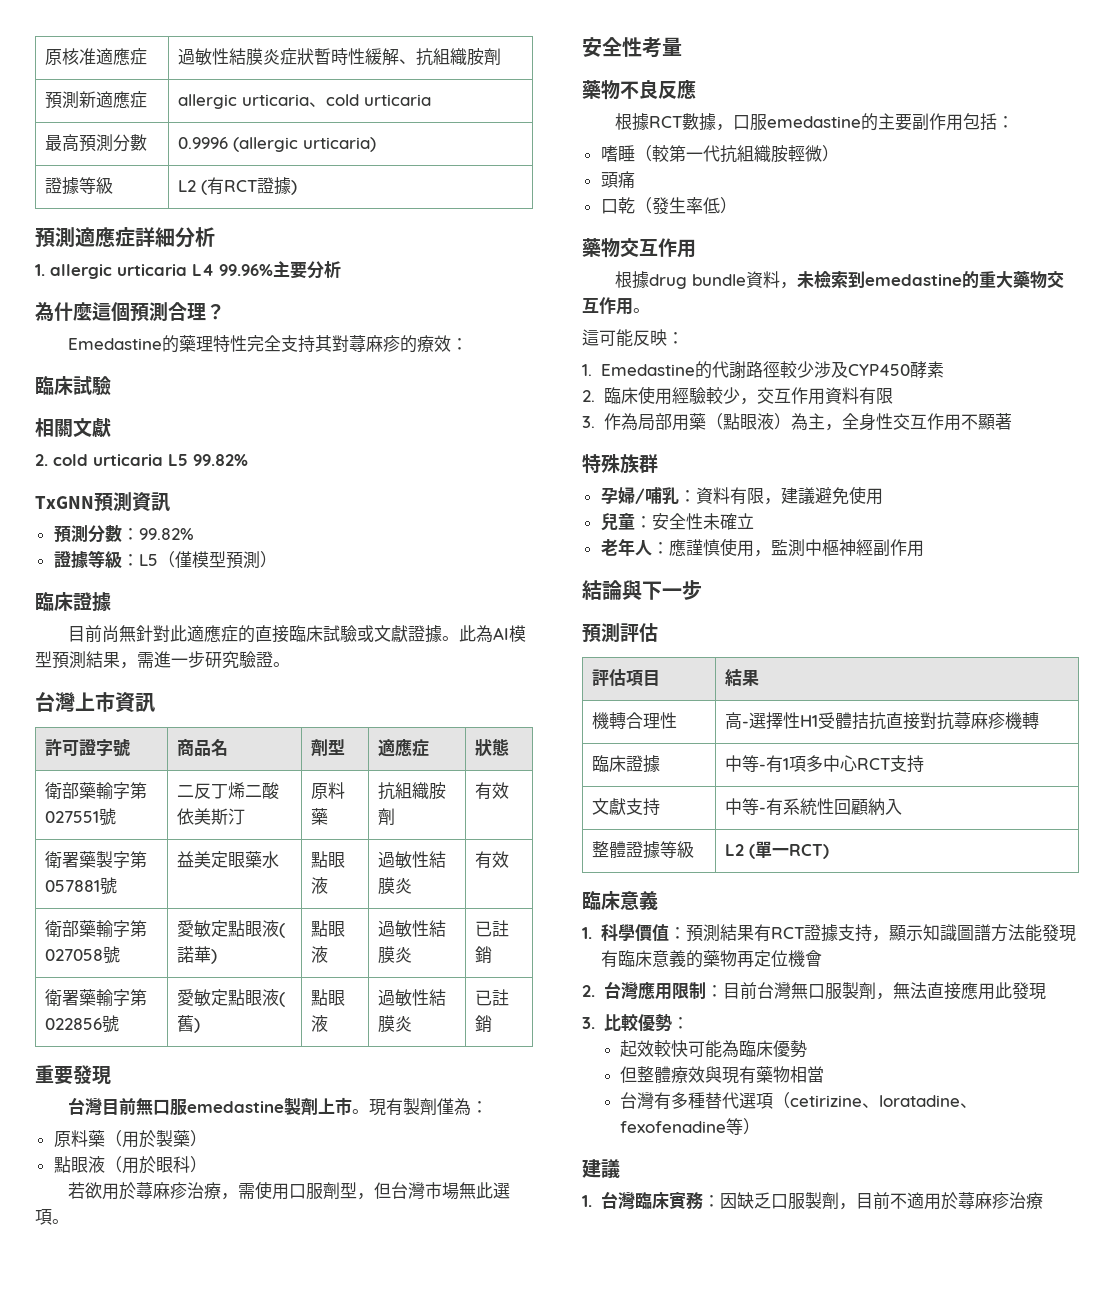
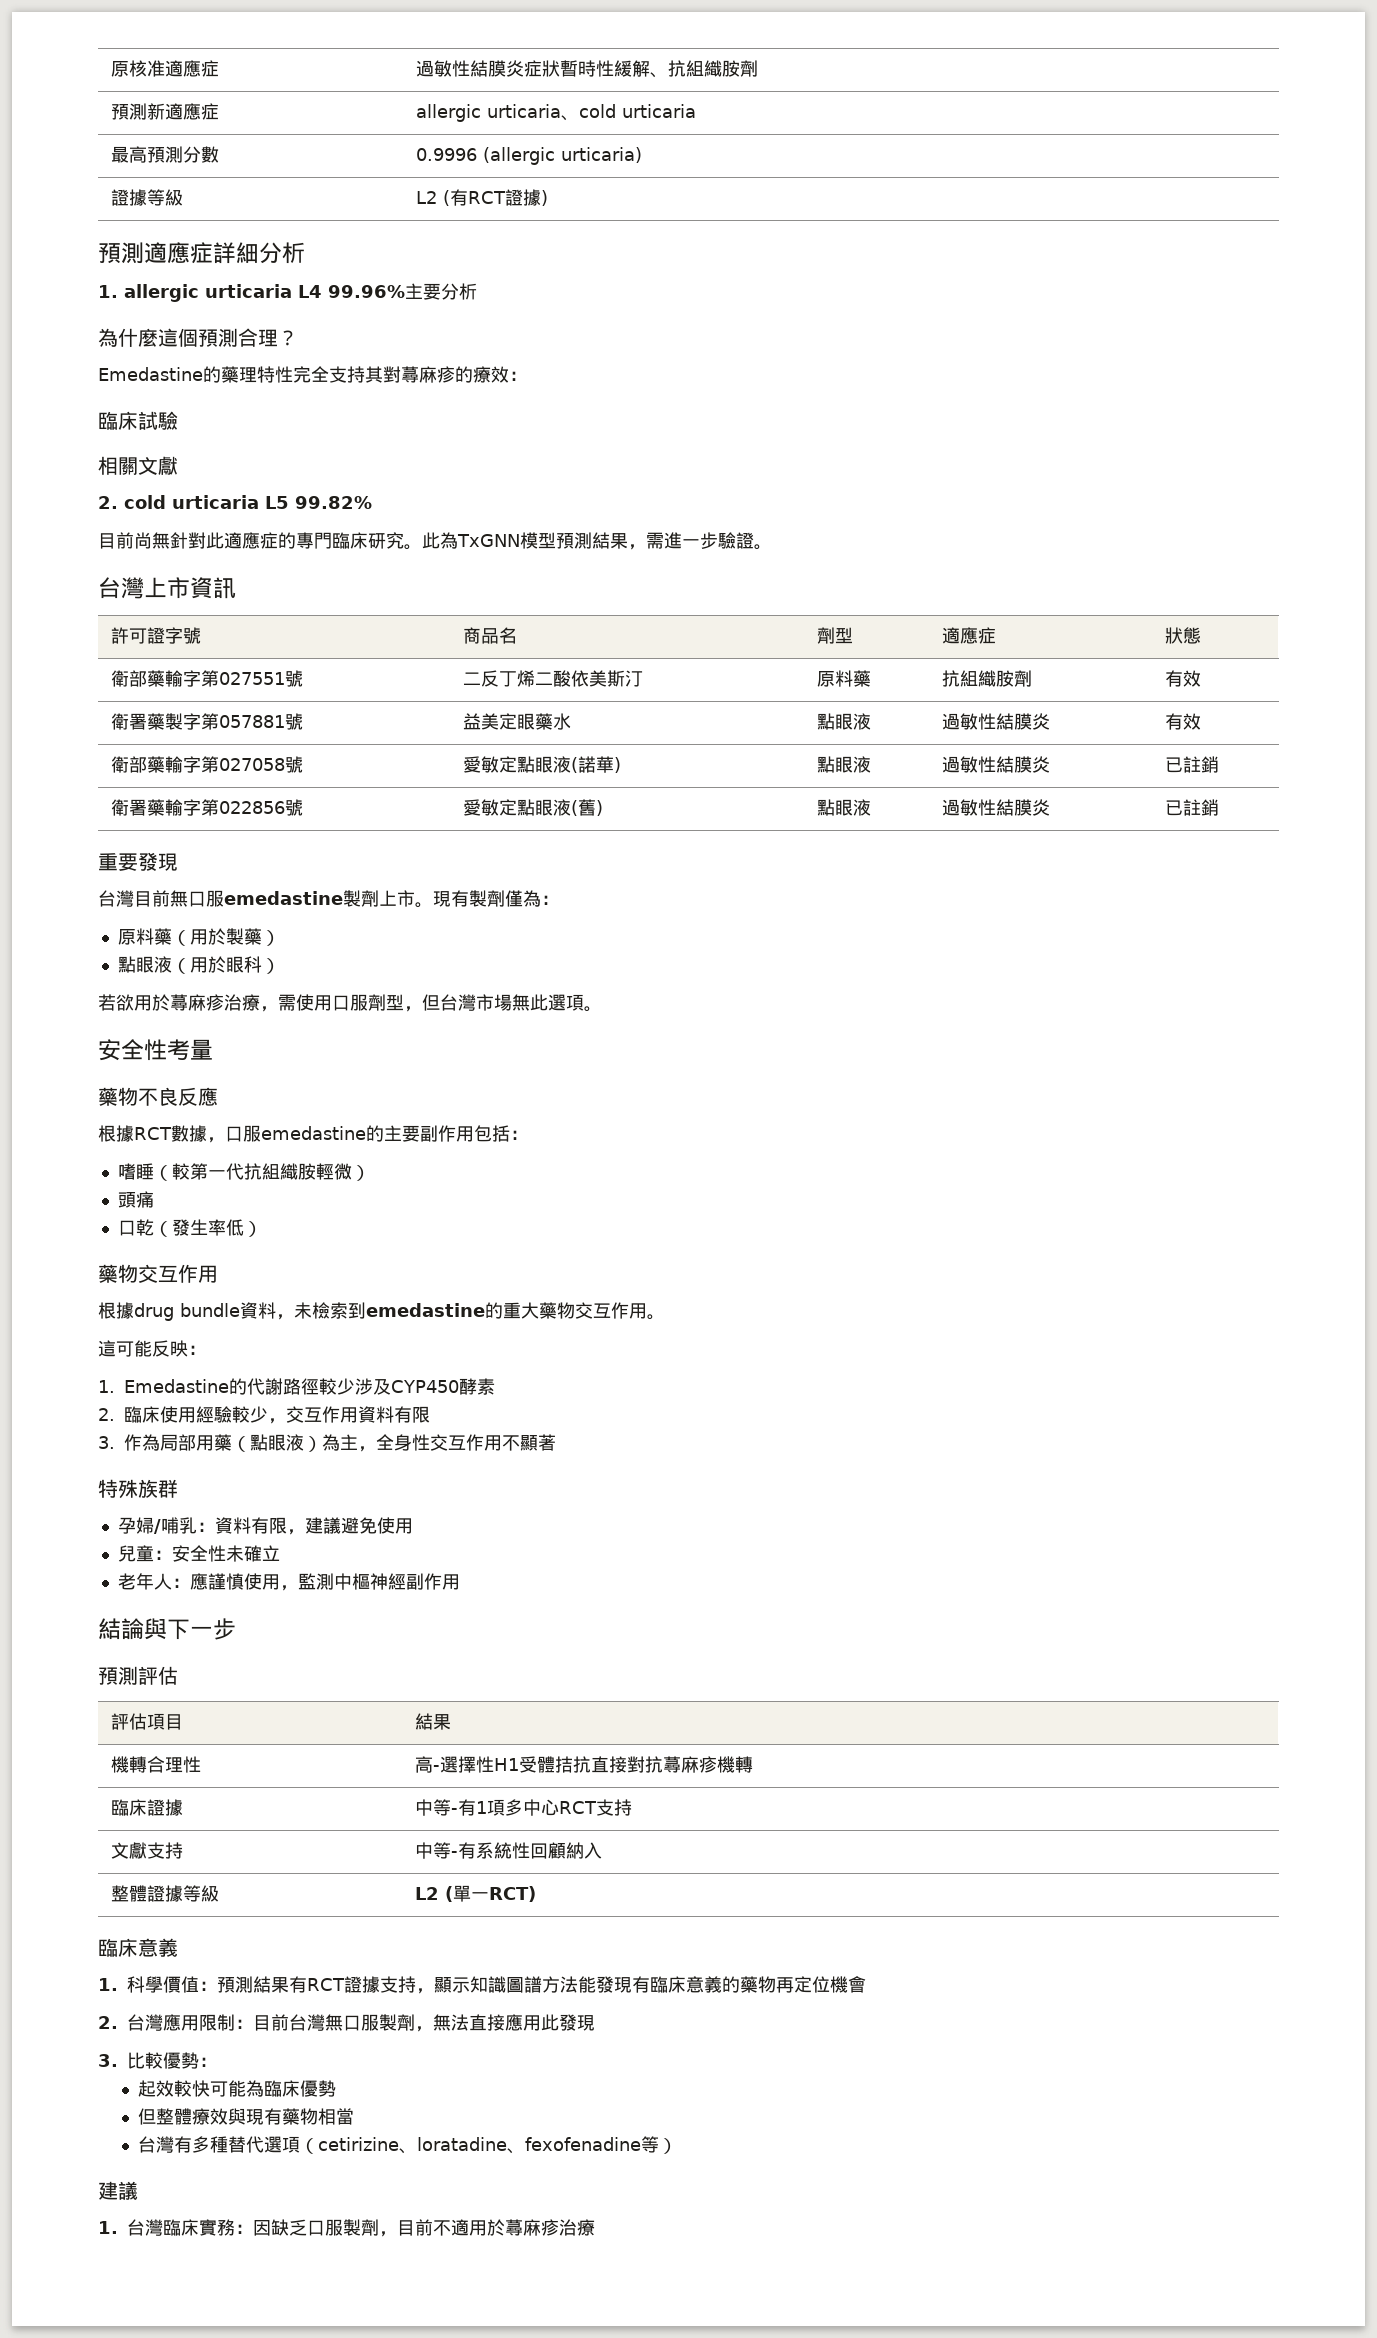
- TxGNN預測資訊
- 預測分數：99.82%
- 證據等級：L5（僅模型預測）
- 臨床證據
- 目前尚無針對此適應症的直接臨床試驗或文獻證據。此為AI模型預測結果，需進一步研究驗證。
+ 目前尚無針對此適應症的專門臨床研究。此為TxGNN模型預測結果，需進一步驗證。

